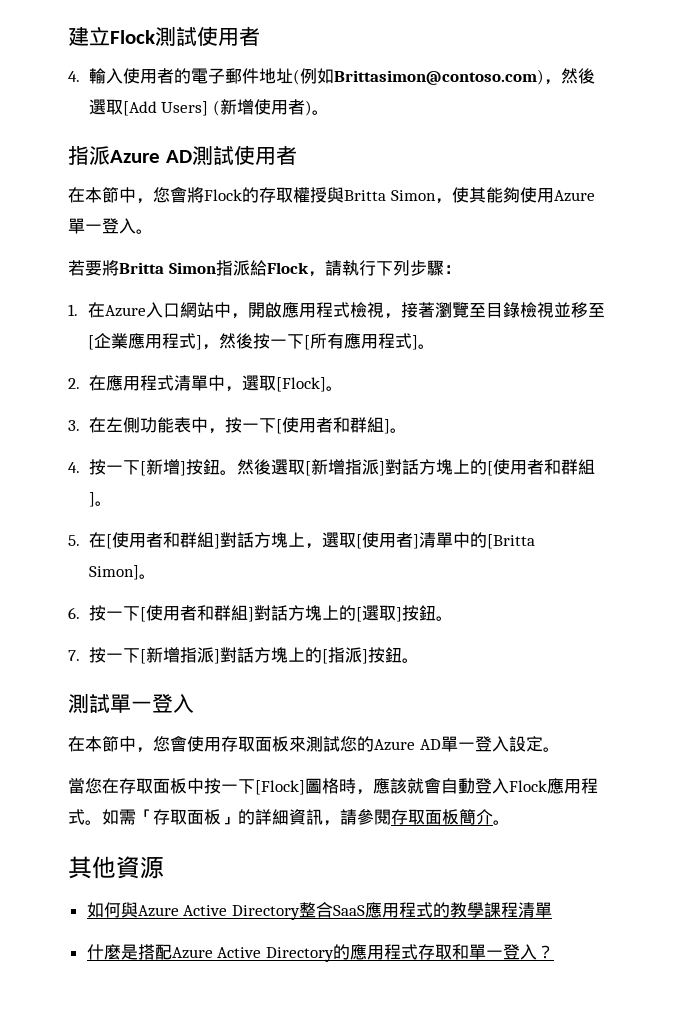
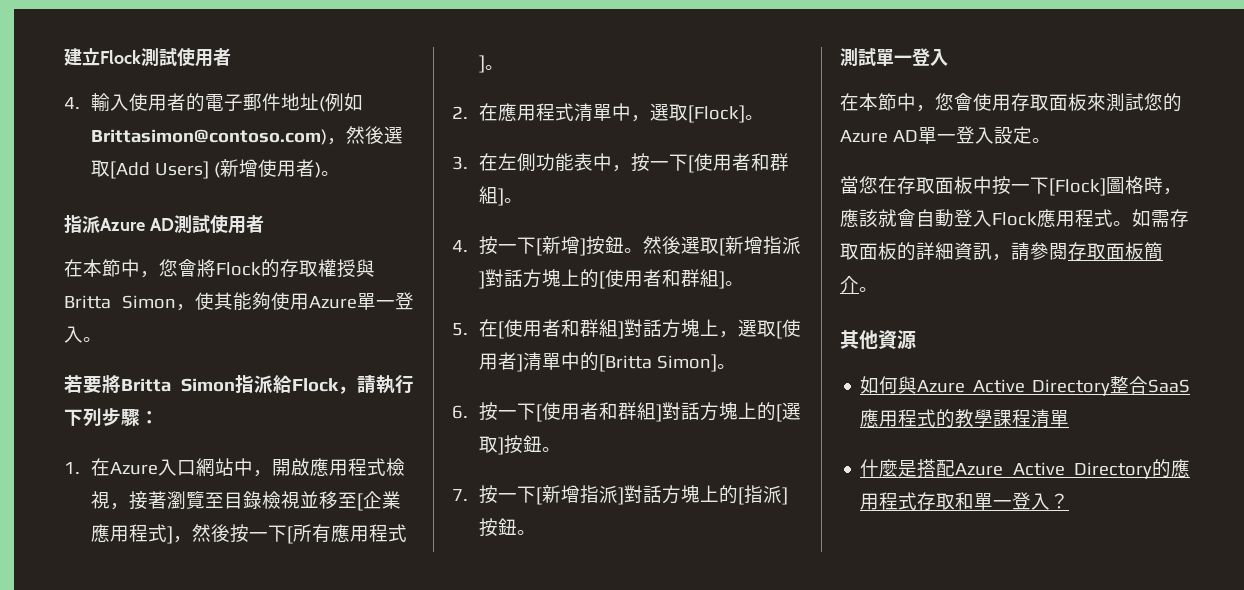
- 如需「存取面板」的詳細資訊，請參閱存取面板簡介。
+ 如需存取面板的詳細資訊，請參閱存取面板簡介。

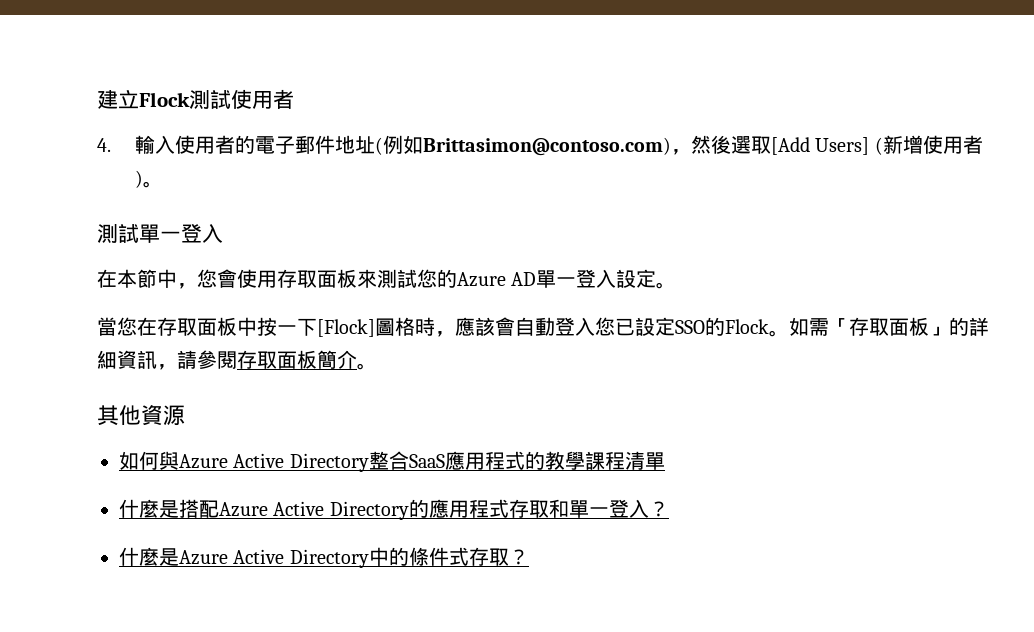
- 指派Azure AD測試使用者
- 在本節中，您會將Flock的存取權授與Britta Simon，使其能夠使用Azure單一登入。
- 若要將Britta Simon指派給Flock，請執行下列步驟：
- 1.在Azure入口網站中，開啟應用程式檢視，接著瀏覽至目錄檢視並移至[企業應用程式]，然後按一下[所有應用程式]。
- 2.在應用程式清單中，選取[Flock]。
- 3.在左側功能表中，按一下[使用者和群組]。
- 4.按一下[新增]按鈕。然後選取[新增指派]對話方塊上的[使用者和群組]。
- 5.在[使用者和群組]對話方塊上，選取[使用者]清單中的[Britta Simon]。
- 6.按一下[使用者和群組]對話方塊上的[選取]按鈕。
- 7.按一下[新增指派]對話方塊上的[指派]按鈕。
- 當您在存取面板中按一下[Flock]圖格時，應該就會自動登入Flock應用程式。如需存取面板的詳細資訊，請參閱存取面板簡介。
+ 當您在存取面板中按一下[Flock]圖格時，應該會自動登入您已設定SSO的Flock。如需「存取面板」的詳細資訊，請參閱存取面板簡介。
+ 什麼是Azure Active Directory中的條件式存取？

